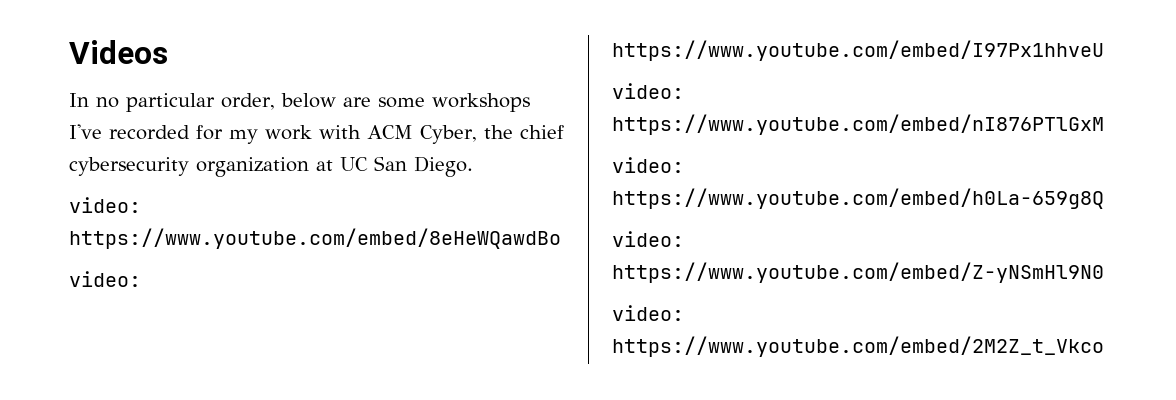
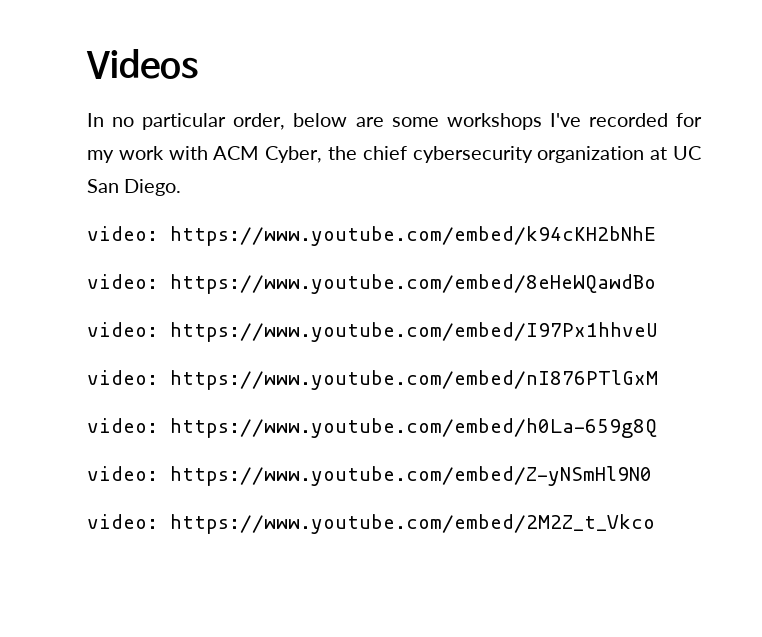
+ video: https://www.youtube.com/embed/k94cKH2bNhE

